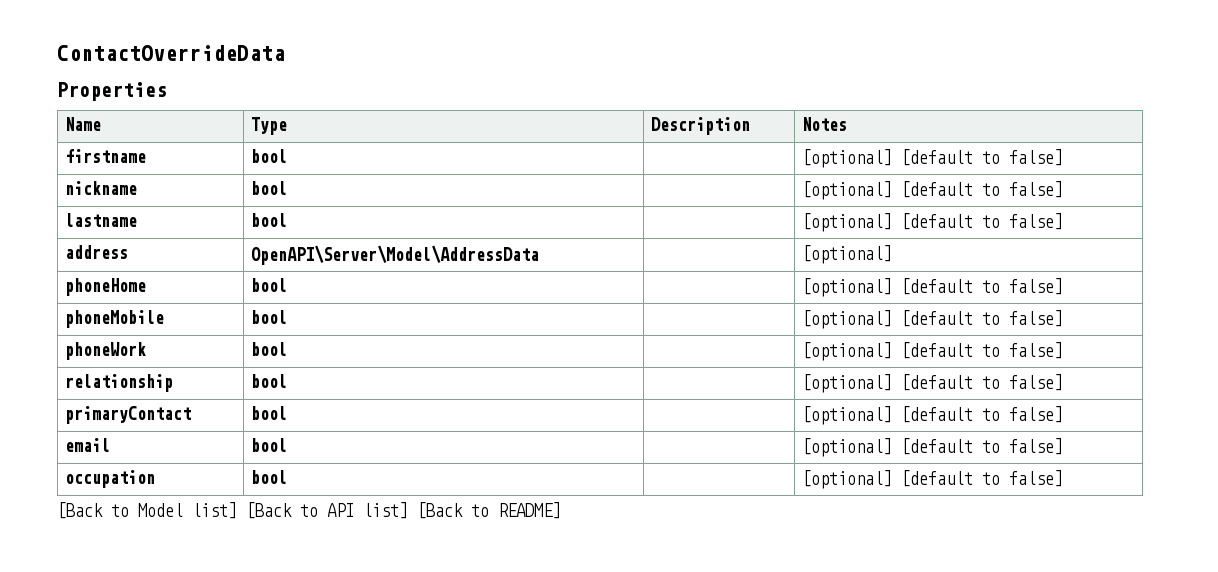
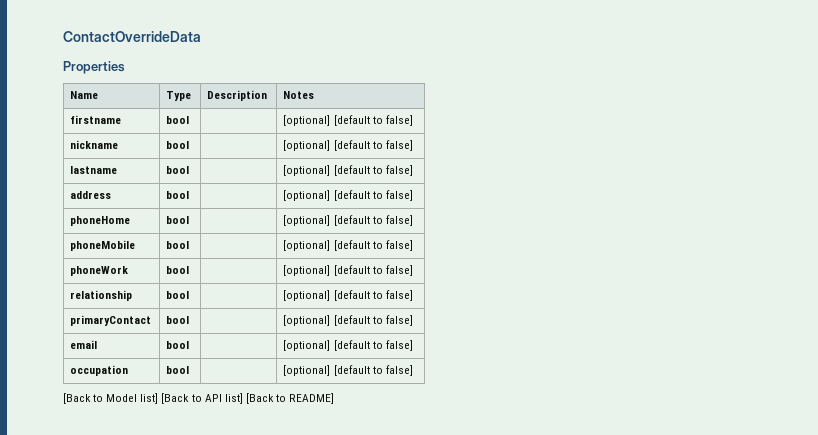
- address | OpenAPI\Server\Model\AddressData | | [optional]
+ address | bool | | [optional] [default to false]

